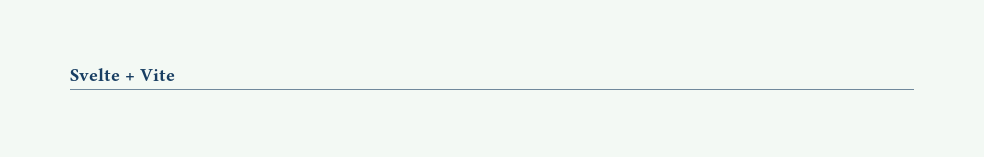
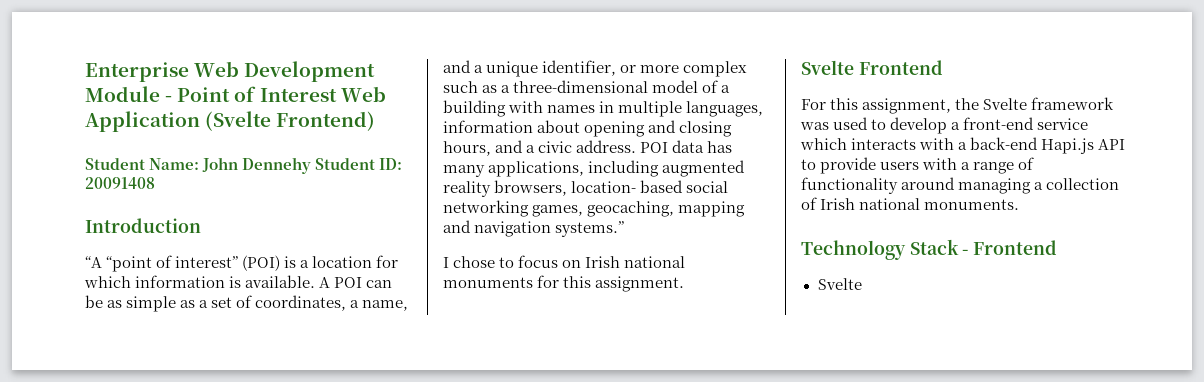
- Svelte + Vite
+ Enterprise Web Development Module - Point of Interest Web Application (Svelte Frontend)
+ Student Name: John Dennehy Student ID: 20091408
+ Introduction
+ “A “point of interest” (POI) is a location for which information is available. A POI can be as simple as a set of coordinates, a name, and a unique identifier, or more complex such as a three-dimensional model of a building with names in multiple languages, information about opening and closing hours, and a civic address. POI data has many applications, including augmented reality browsers, location- based social networking games, geocaching, mapping and navigation systems.”
+ I chose to focus on Irish national monuments for this assignment.
+ Svelte Frontend
+ For this assignment, the Svelte framework was used to develop a front-end service which interacts with a back-end Hapi.js API to provide users with a range of functionality around managing a collection of Irish national monuments.
+ Technology Stack - Frontend
+ Svelte

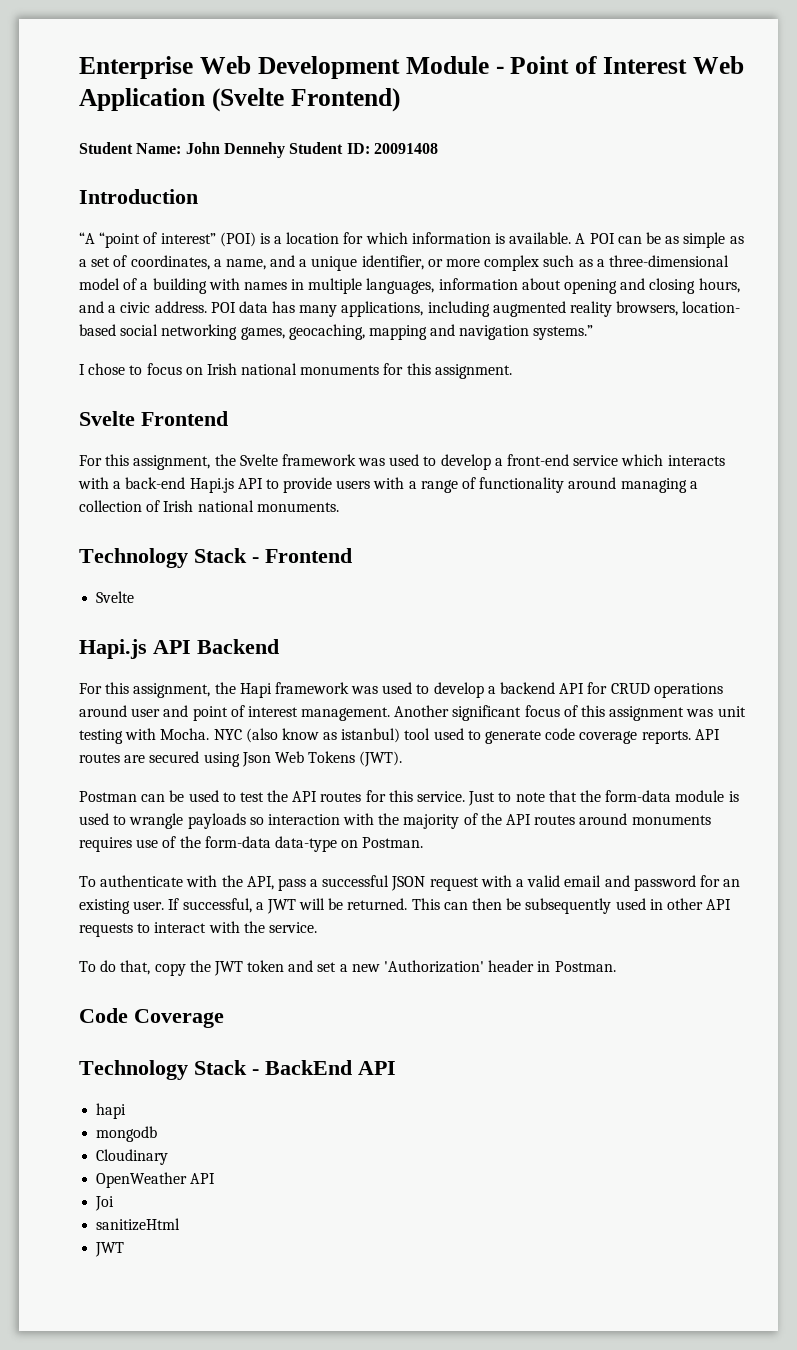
+ Hapi.js API Backend
+ For this assignment, the Hapi framework was used to develop a backend API for CRUD operations around user and point of interest management. Another significant focus of this assignment was unit testing with Mocha. NYC (also know as istanbul) tool used to generate code coverage reports. API routes are secured using Json Web Tokens (JWT).
+ Postman can be used to test the API routes for this service. Just to note that the form-data module is used to wrangle payloads so interaction with the majority of the API routes around monuments requires use of the form-data data-type on Postman.
+ To authenticate with the API, pass a successful JSON request with a valid email and password for an existing user. If successful, a JWT will be returned. This can then be subsequently used in other API requests to interact with the service.
+ To do that, copy the JWT token and set a new 'Authorization' header in Postman.
+ Code Coverage
+ Technology Stack - BackEnd API
+ hapi
+ mongodb
+ Cloudinary
+ OpenWeather API
+ Joi
+ sanitizeHtml
+ JWT

